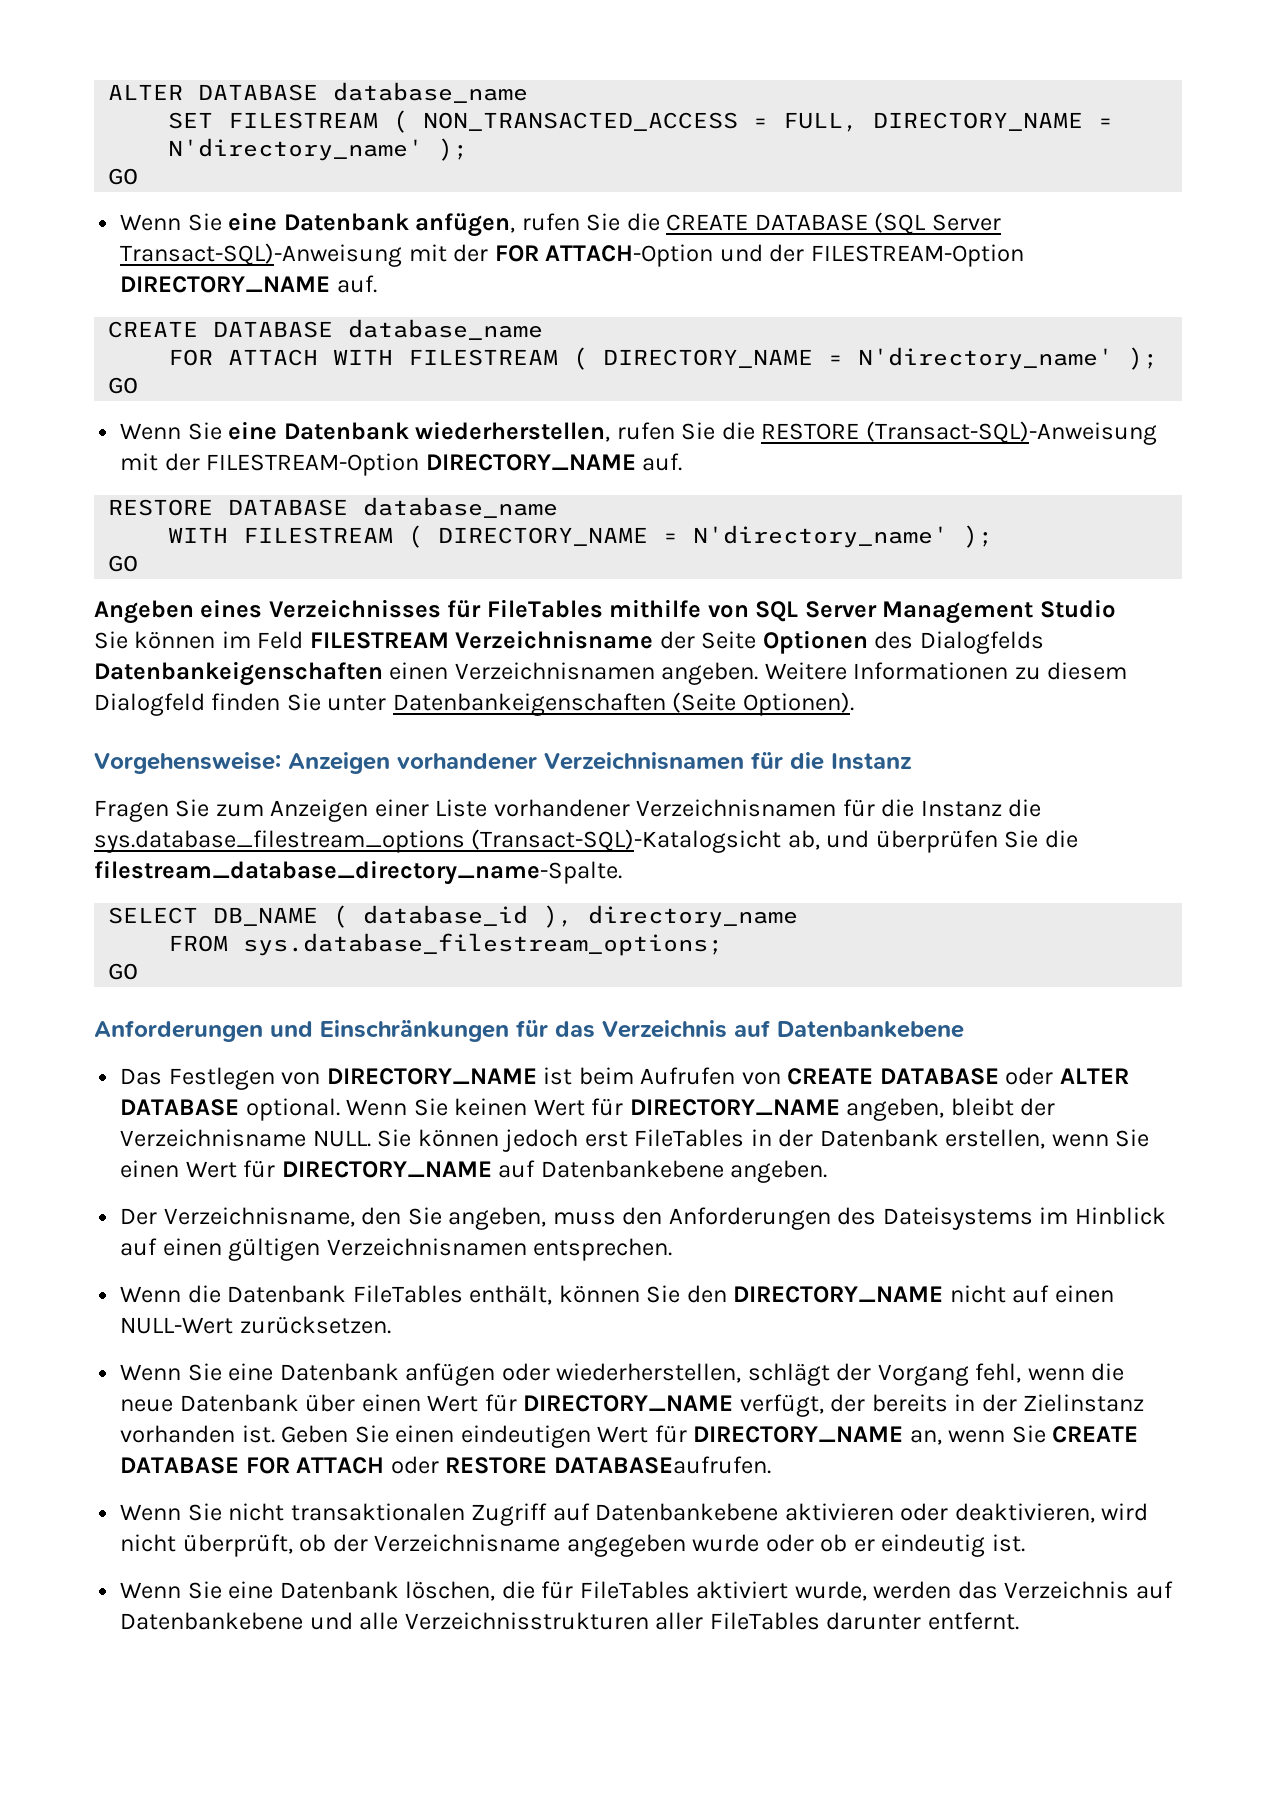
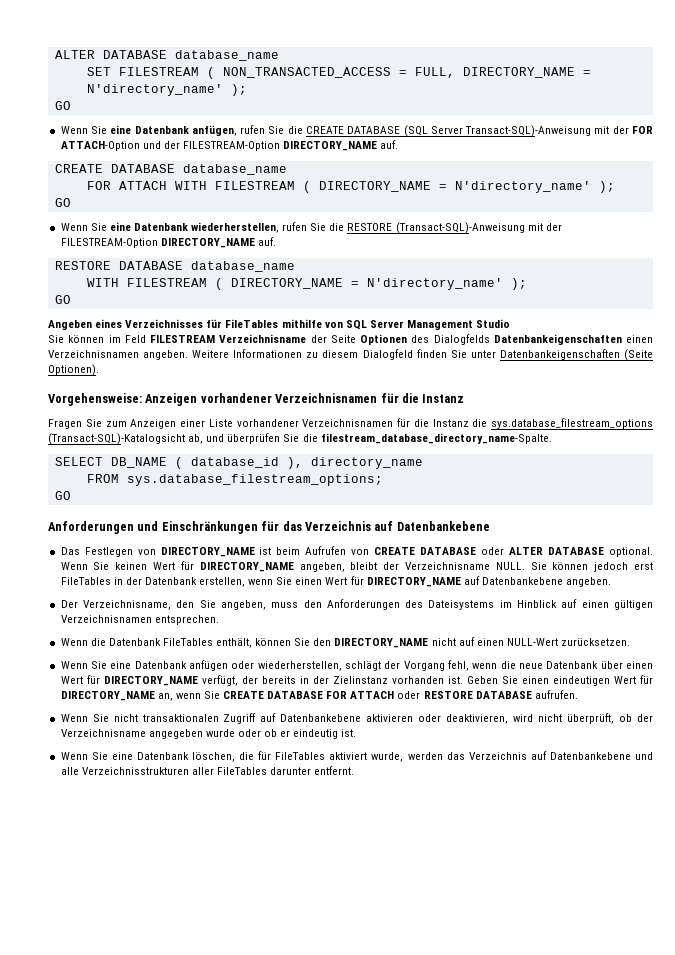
- Geben Sie einen eindeutigen Wert für DIRECTORY_NAME an, wenn Sie CREATE DATABASE FOR ATTACH oder RESTORE DATABASEaufrufen.
+ Geben Sie einen eindeutigen Wert für DIRECTORY_NAME an, wenn Sie CREATE DATABASE FOR ATTACH oder RESTORE DATABASE aufrufen.

